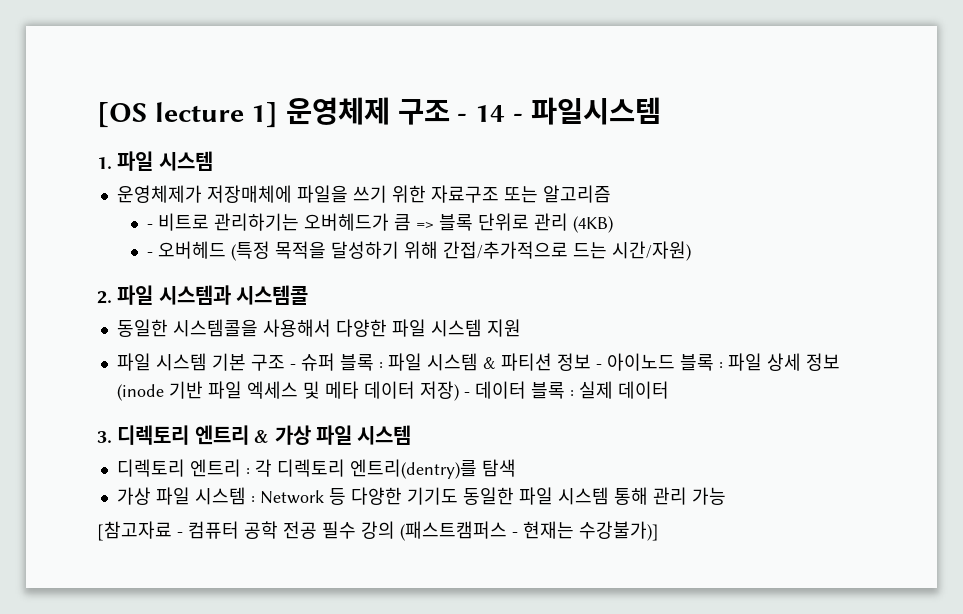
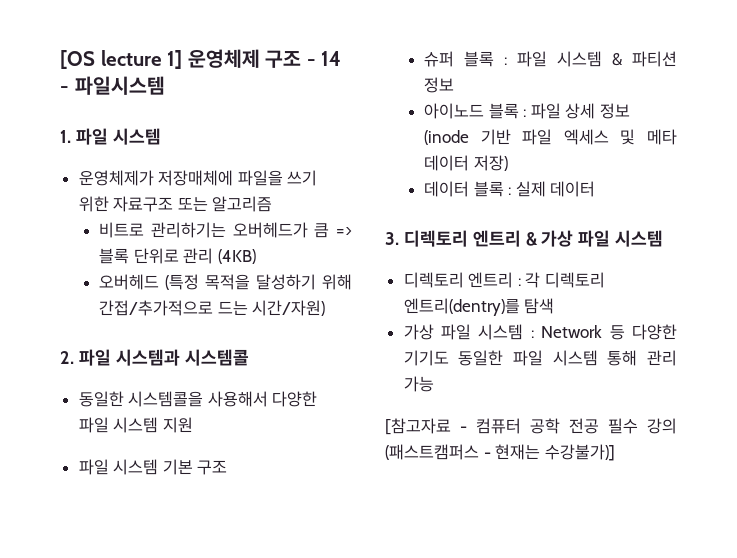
- - 비트로 관리하기는 오버헤드가 큼 => 블록 단위로 관리 (4KB)
+ 비트로 관리하기는 오버헤드가 큼 => 블록 단위로 관리 (4KB)
- - 오버헤드 (특정 목적을 달성하기 위해 간접/추가적으로 드는 시간/자원)
+ 오버헤드 (특정 목적을 달성하기 위해 간접/추가적으로 드는 시간/자원)
- 파일 시스템 기본 구조 - 슈퍼 블록 : 파일 시스템 & 파티션 정보 - 아이노드 블록 : 파일 상세 정보 (inode 기반 파일 엑세스 및 메타 데이터 저장) - 데이터 블록 : 실제 데이터
+ 파일 시스템 기본 구조
+ 슈퍼 블록 : 파일 시스템 & 파티션 정보
+ 아이노드 블록 : 파일 상세 정보 (inode 기반 파일 엑세스 및 메타 데이터 저장)
+ 데이터 블록 : 실제 데이터

